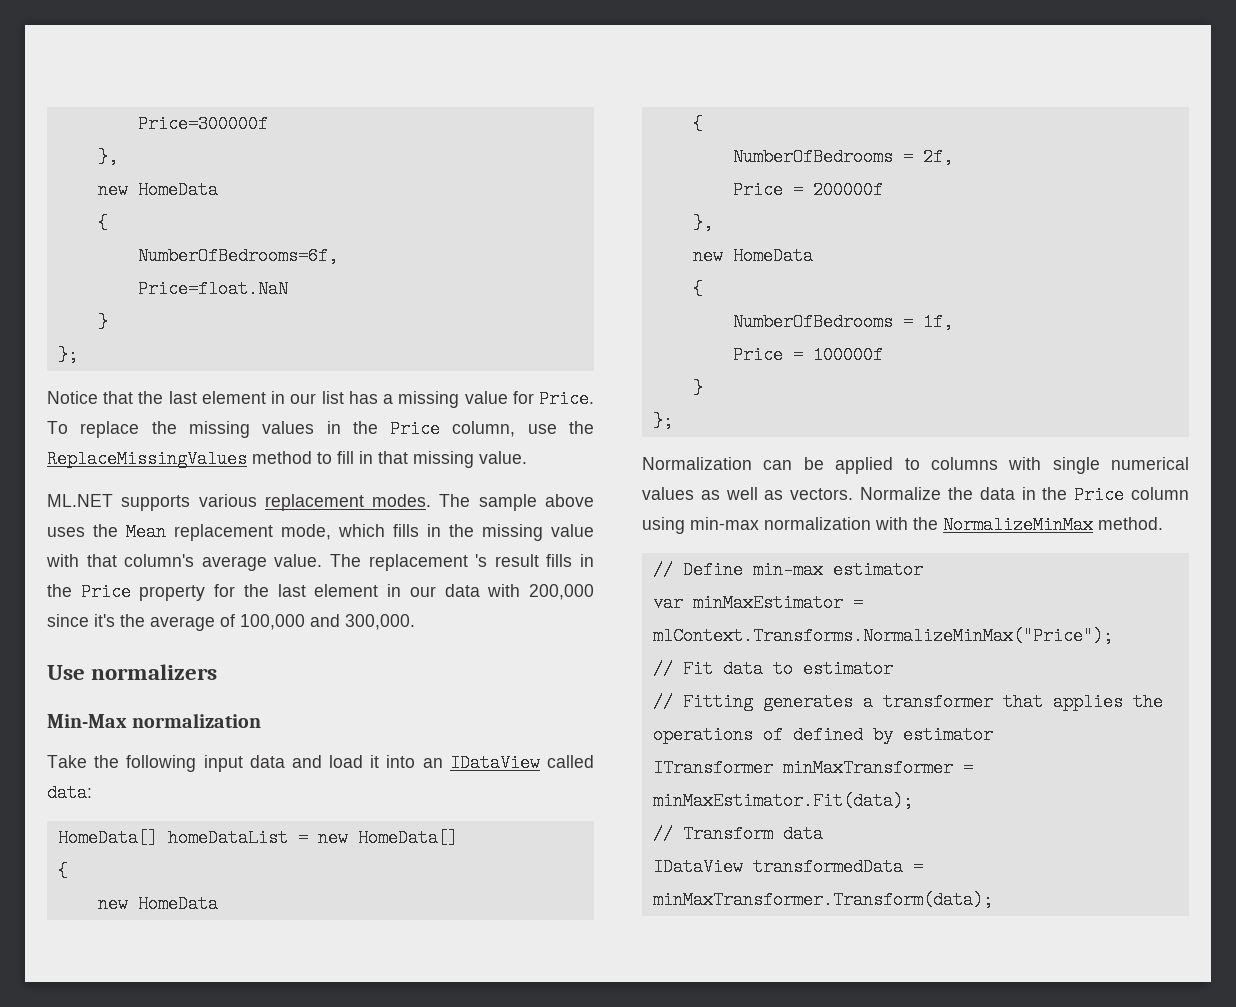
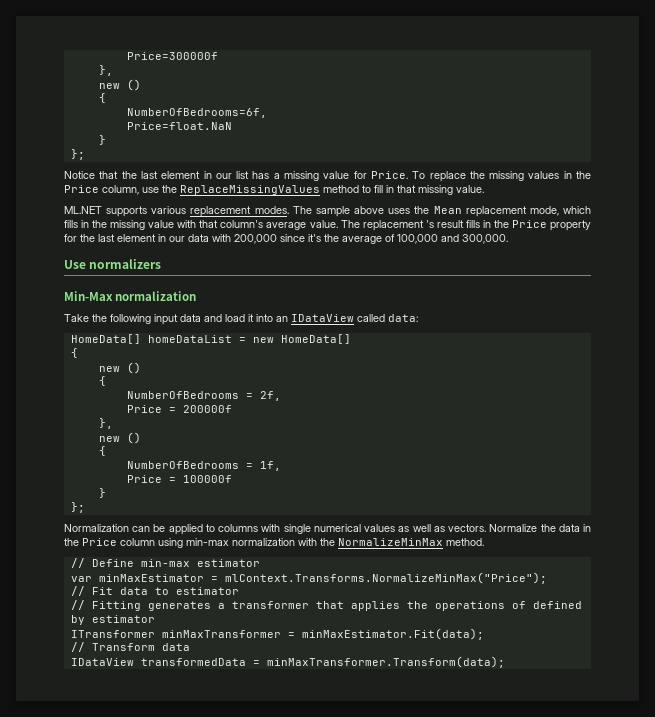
  Price=300000f
  },
- new HomeData
+ new ()
  HomeData[] homeDataList = new HomeData[]
  {
- new HomeData
+ new ()
  Price = 200000f
  },
- new HomeData
+ new ()

